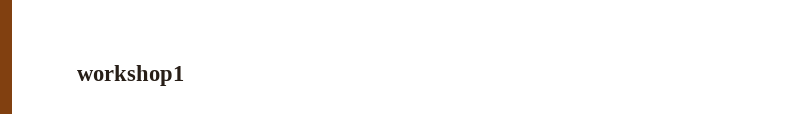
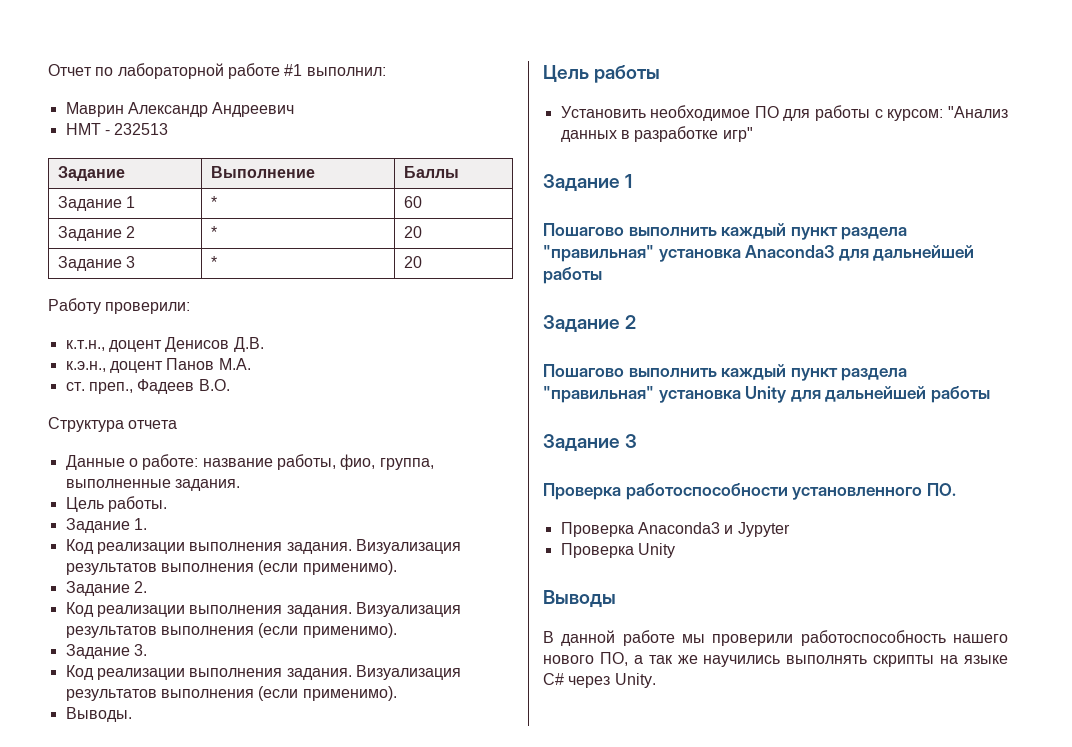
- workshop1
+ Отчет по лабораторной работе #1 выполнил:
+ Маврин Александр Андреевич
+ НМТ - 232513
+ Задание | Выполнение | Баллы
+ Задание 1 | * | 60
+ Задание 2 | * | 20
+ Задание 3 | * | 20
+ Работу проверили:
+ к.т.н., доцент Денисов Д.В.
+ к.э.н., доцент Панов М.А.
+ ст. преп., Фадеев В.О.
+ Структура отчета
+ Данные о работе: название работы, фио, группа, выполненные задания.
+ Цель работы.
+ Задание 1.
+ Код реализации выполнения задания. Визуализация результатов выполнения (если применимо).
+ Задание 2.
+ Код реализации выполнения задания. Визуализация результатов выполнения (если применимо).
+ Задание 3.
+ Код реализации выполнения задания. Визуализация результатов выполнения (если применимо).
+ Выводы.
+ Цель работы
+ Установить необходимое ПО для работы с курсом: "Анализ данных в разработке игр"
+ Задание 1
+ Пошагово выполнить каждый пункт раздела "правильная" установка Anaconda3 для дальнейшей работы
+ Задание 2
+ Пошагово выполнить каждый пункт раздела "правильная" установка Unity для дальнейшей работы
+ Задание 3
+ Проверка работоспособности установленного ПО.
+ Проверка Anaconda3 и Jypyter
+ Проверка Unity
+ Выводы
+ В данной работе мы проверили работоспособность нашего нового ПО, а так же научились выполнять скрипты на языке C# через Unity.

